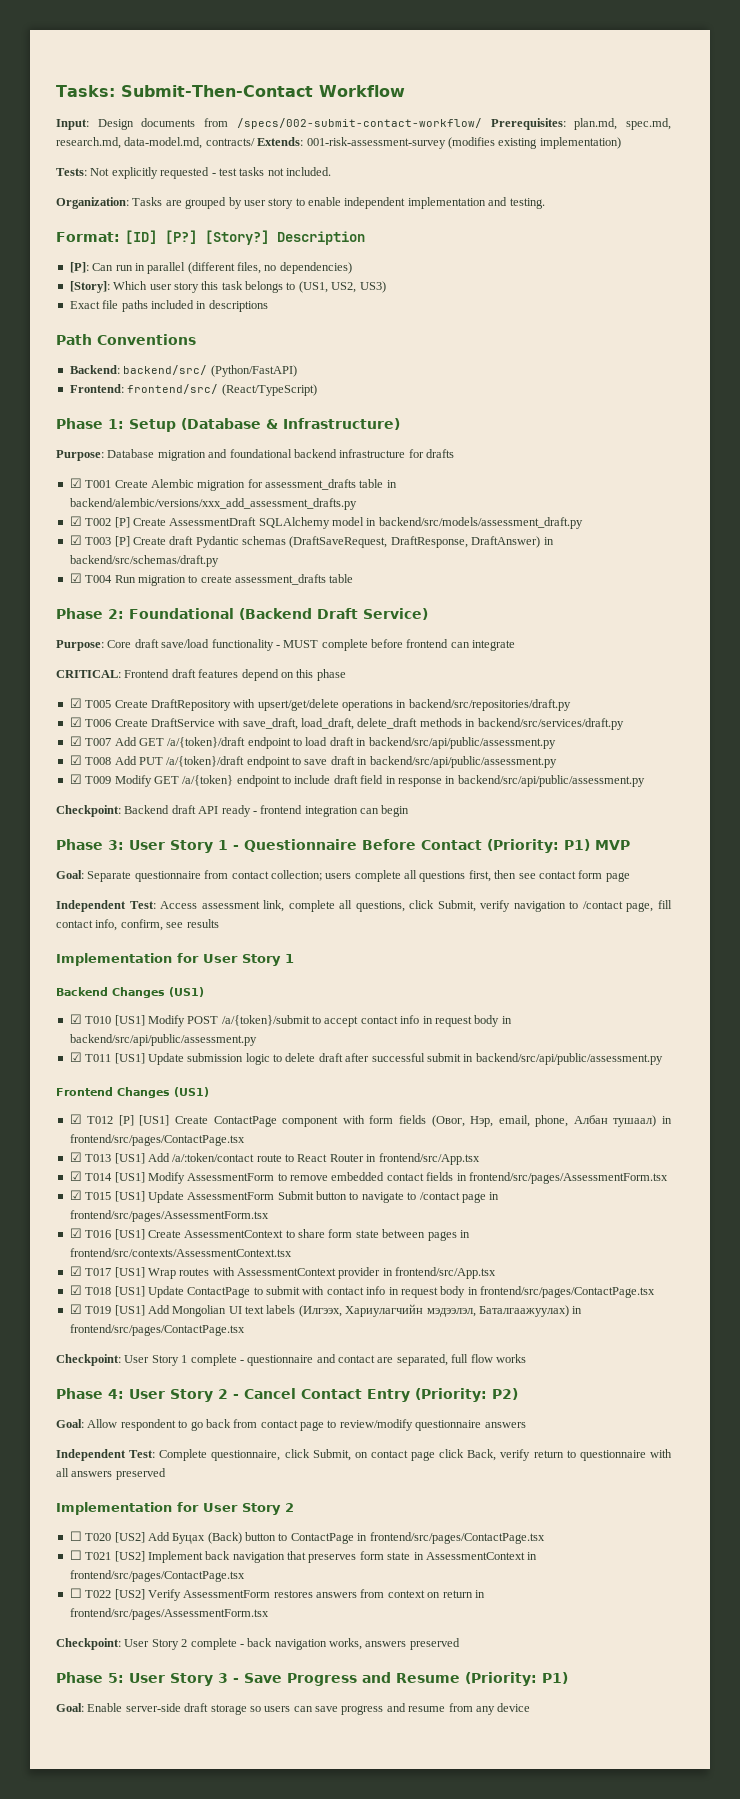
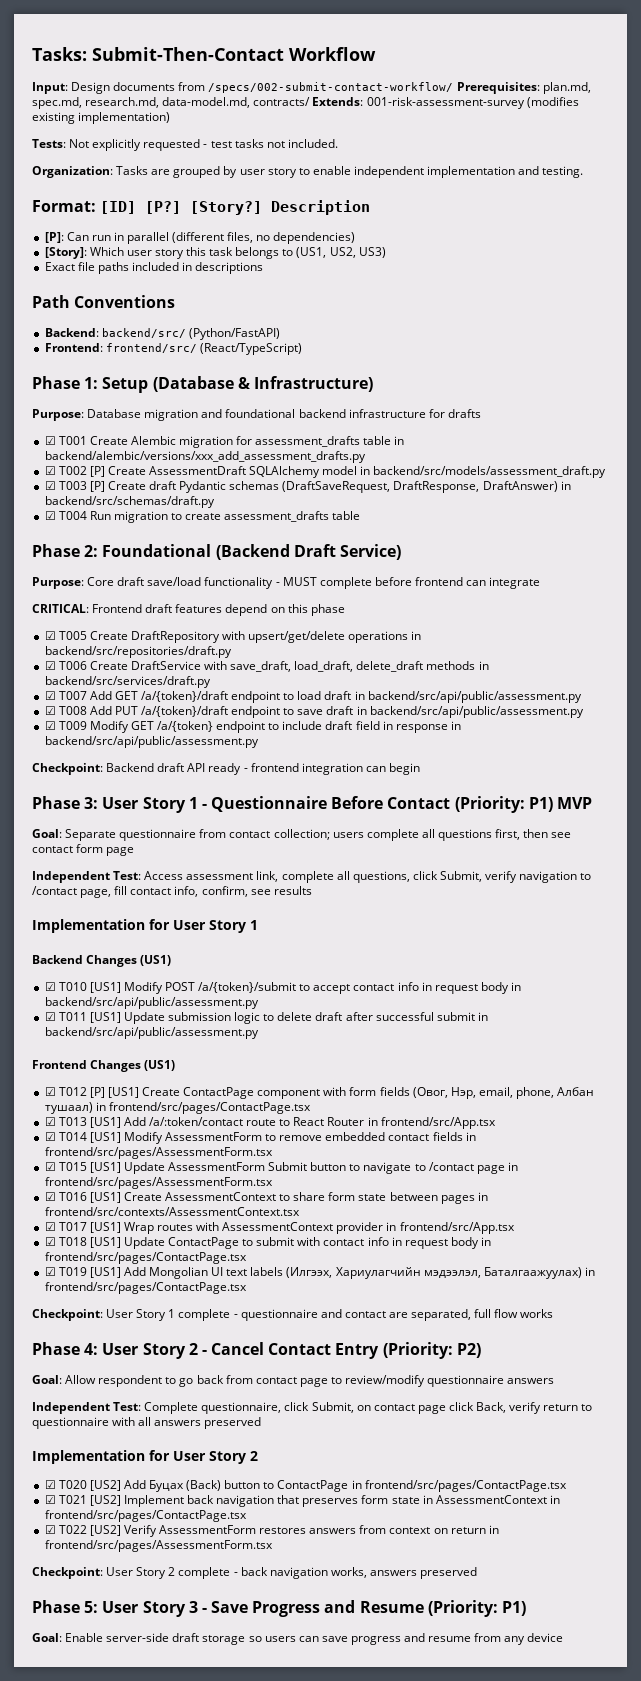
- ☐ T020 [US2] Add Буцах (Back) button to ContactPage in frontend/src/pages/ContactPage.tsx
+ ☑ T020 [US2] Add Буцах (Back) button to ContactPage in frontend/src/pages/ContactPage.tsx
- ☐ T021 [US2] Implement back navigation that preserves form state in AssessmentContext in frontend/src/pages/ContactPage.tsx
+ ☑ T021 [US2] Implement back navigation that preserves form state in AssessmentContext in frontend/src/pages/ContactPage.tsx
- ☐ T022 [US2] Verify AssessmentForm restores answers from context on return in frontend/src/pages/AssessmentForm.tsx
+ ☑ T022 [US2] Verify AssessmentForm restores answers from context on return in frontend/src/pages/AssessmentForm.tsx

